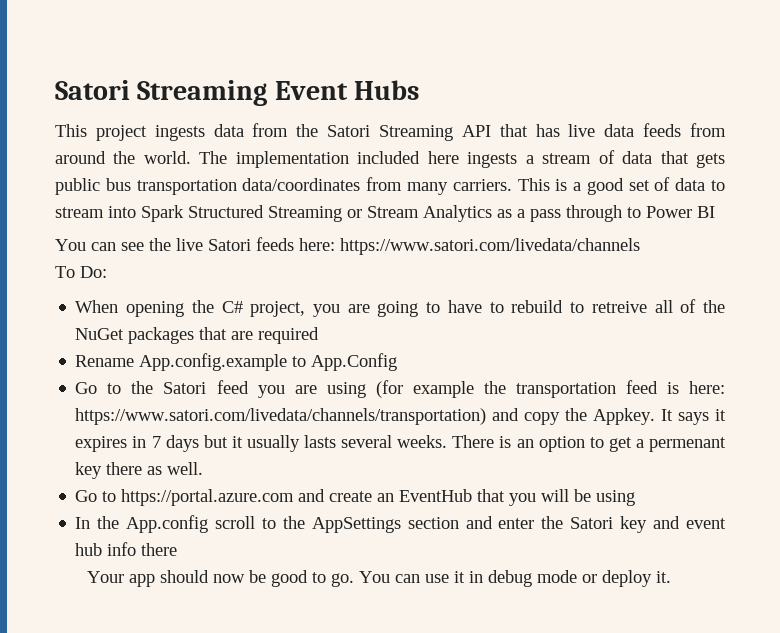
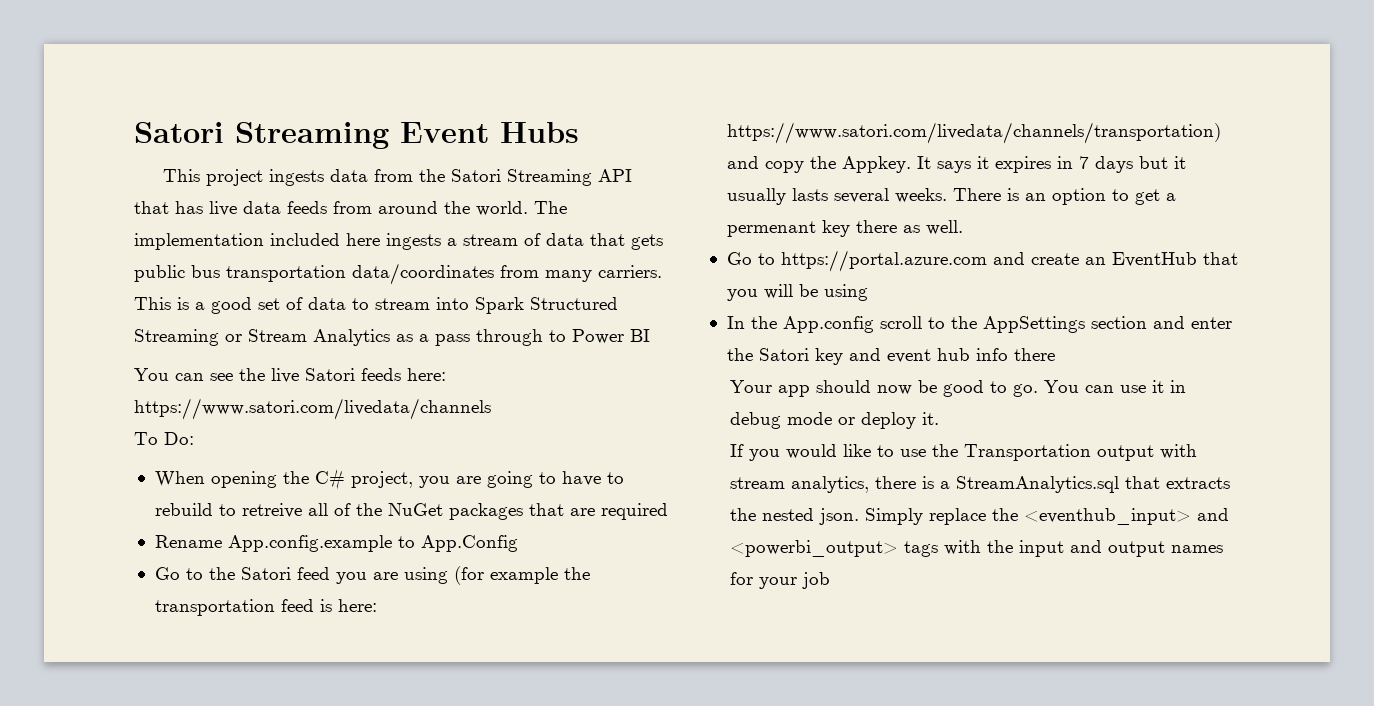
+ If you would like to use the Transportation output with stream analytics, there is a StreamAnalytics.sql that extracts the nested json. Simply replace the <eventhub_input> and <powerbi_output> tags with the input and output names for your job

